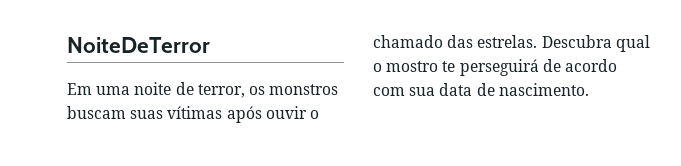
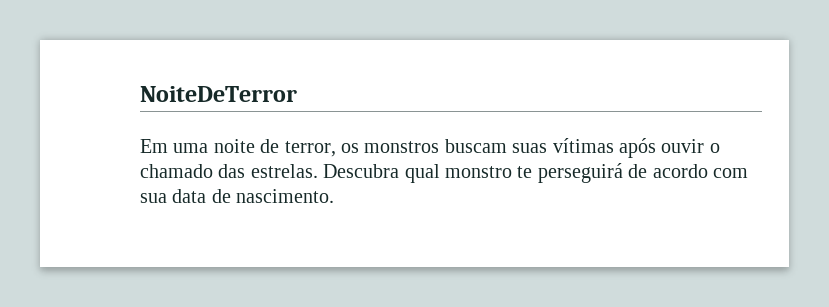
- Descubra qual o mostro te perseguirá de acordo com sua data de nascimento.
+ Descubra qual monstro te perseguirá de acordo com sua data de nascimento.

